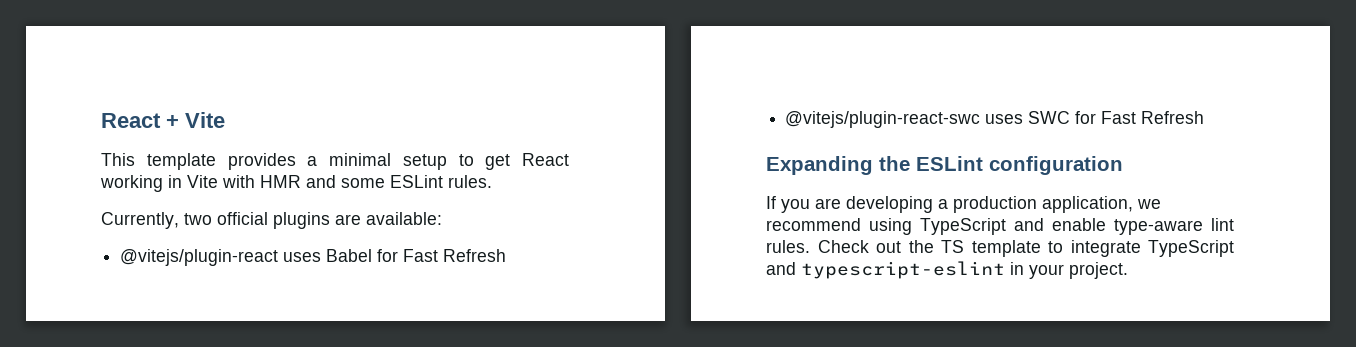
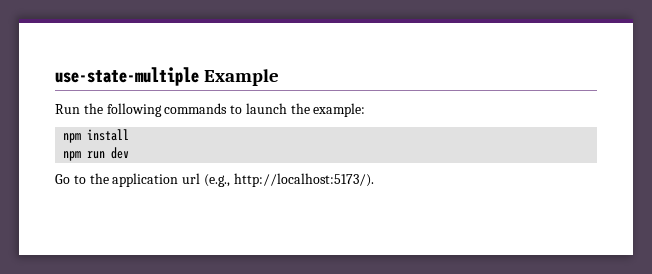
- React + Vite
- This template provides a minimal setup to get React working in Vite with HMR and some ESLint rules.
- Currently, two official plugins are available:
- @vitejs/plugin-react uses Babel for Fast Refresh
- @vitejs/plugin-react-swc uses SWC for Fast Refresh
- Expanding the ESLint configuration
- If you are developing a production application, we recommend using TypeScript and enable type-aware lint rules. Check out the TS template to integrate TypeScript and typescript-eslint in your project.
+ use-state-multiple Example
+ Run the following commands to launch the example:
+ npm install
+ npm run dev
+ Go to the application url (e.g., http://localhost:5173/).

